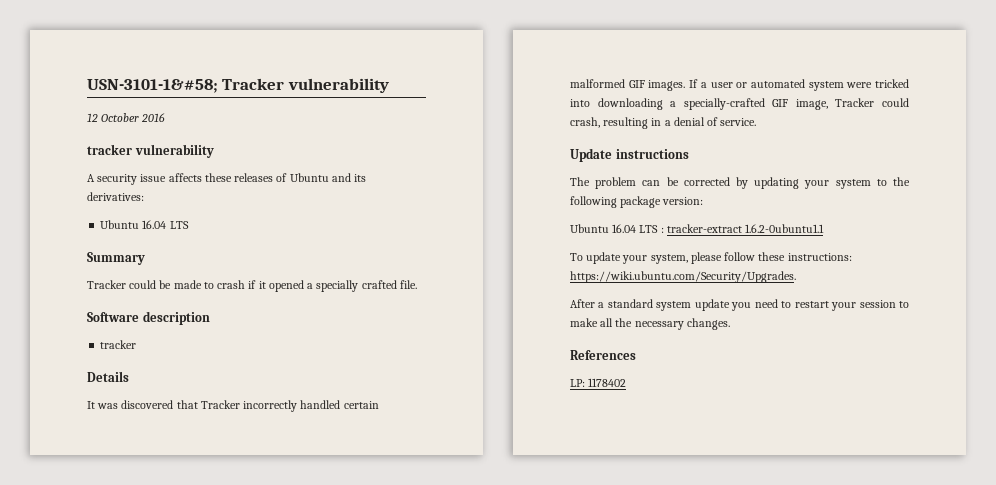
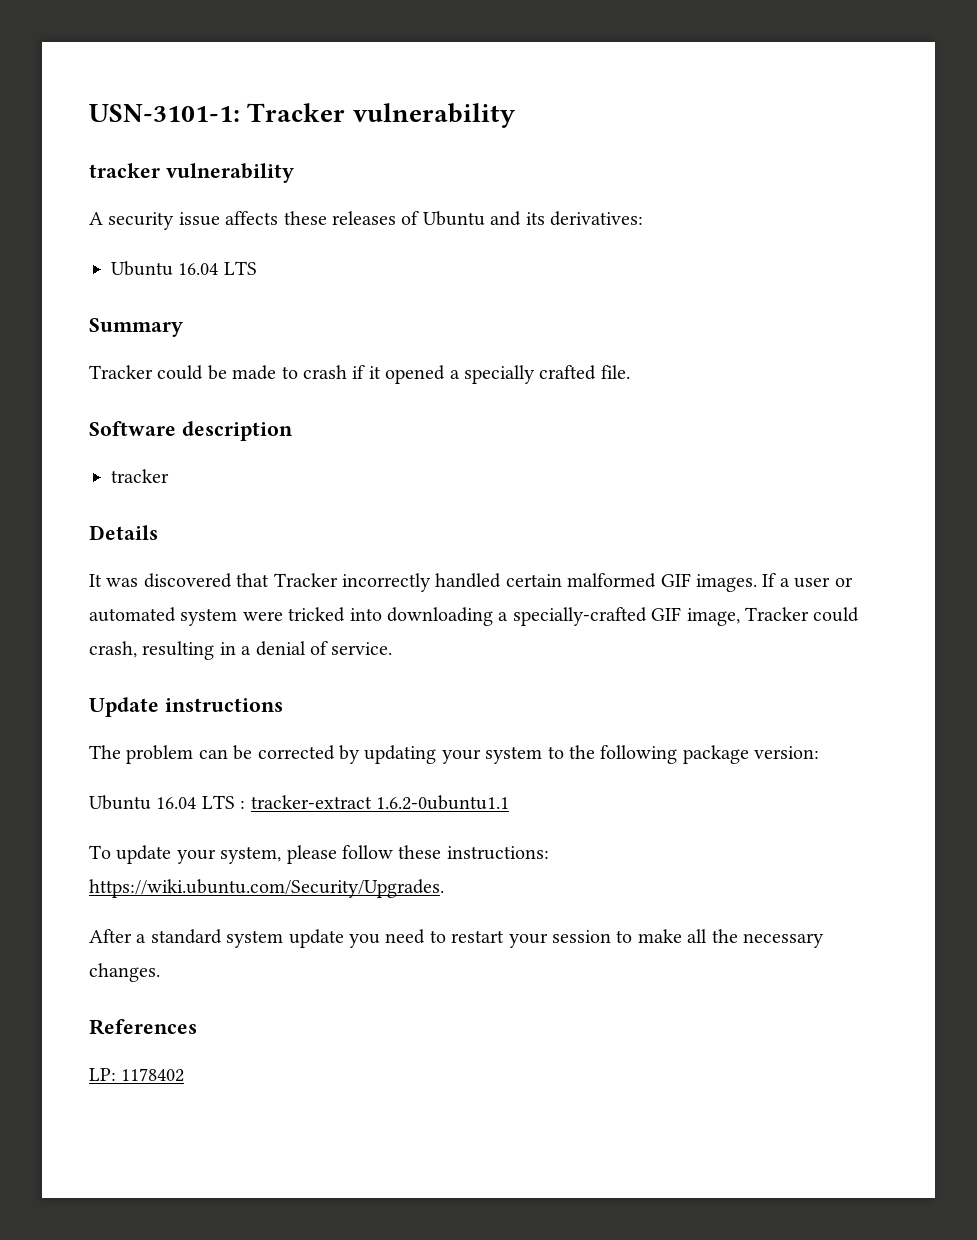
- USN-3101-1&#58; Tracker vulnerability
+ USN-3101-1: Tracker vulnerability
- 12 October 2016

